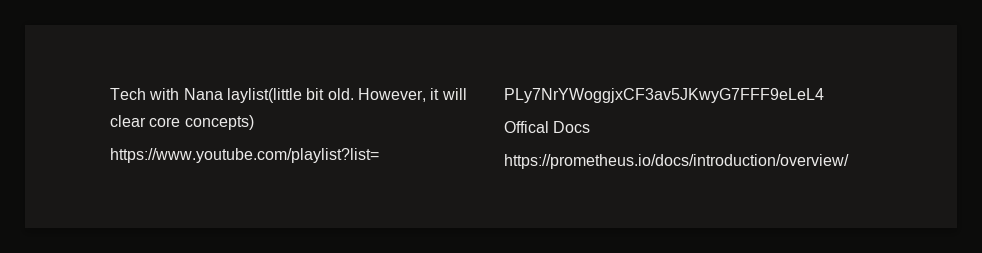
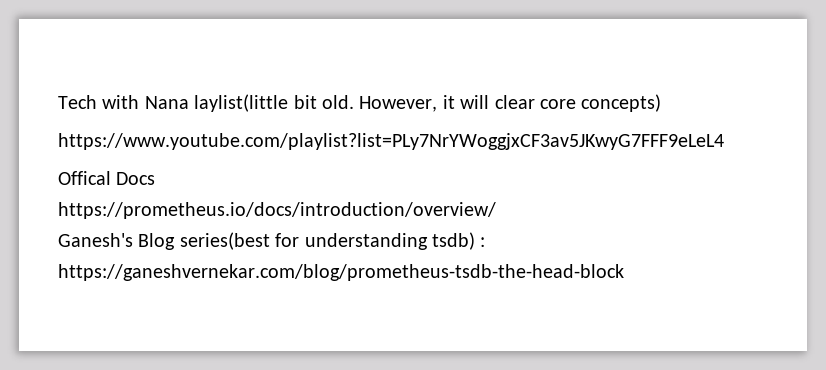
+ Ganesh's Blog series(best for understanding tsdb) : https://ganeshvernekar.com/blog/prometheus-tsdb-the-head-block

